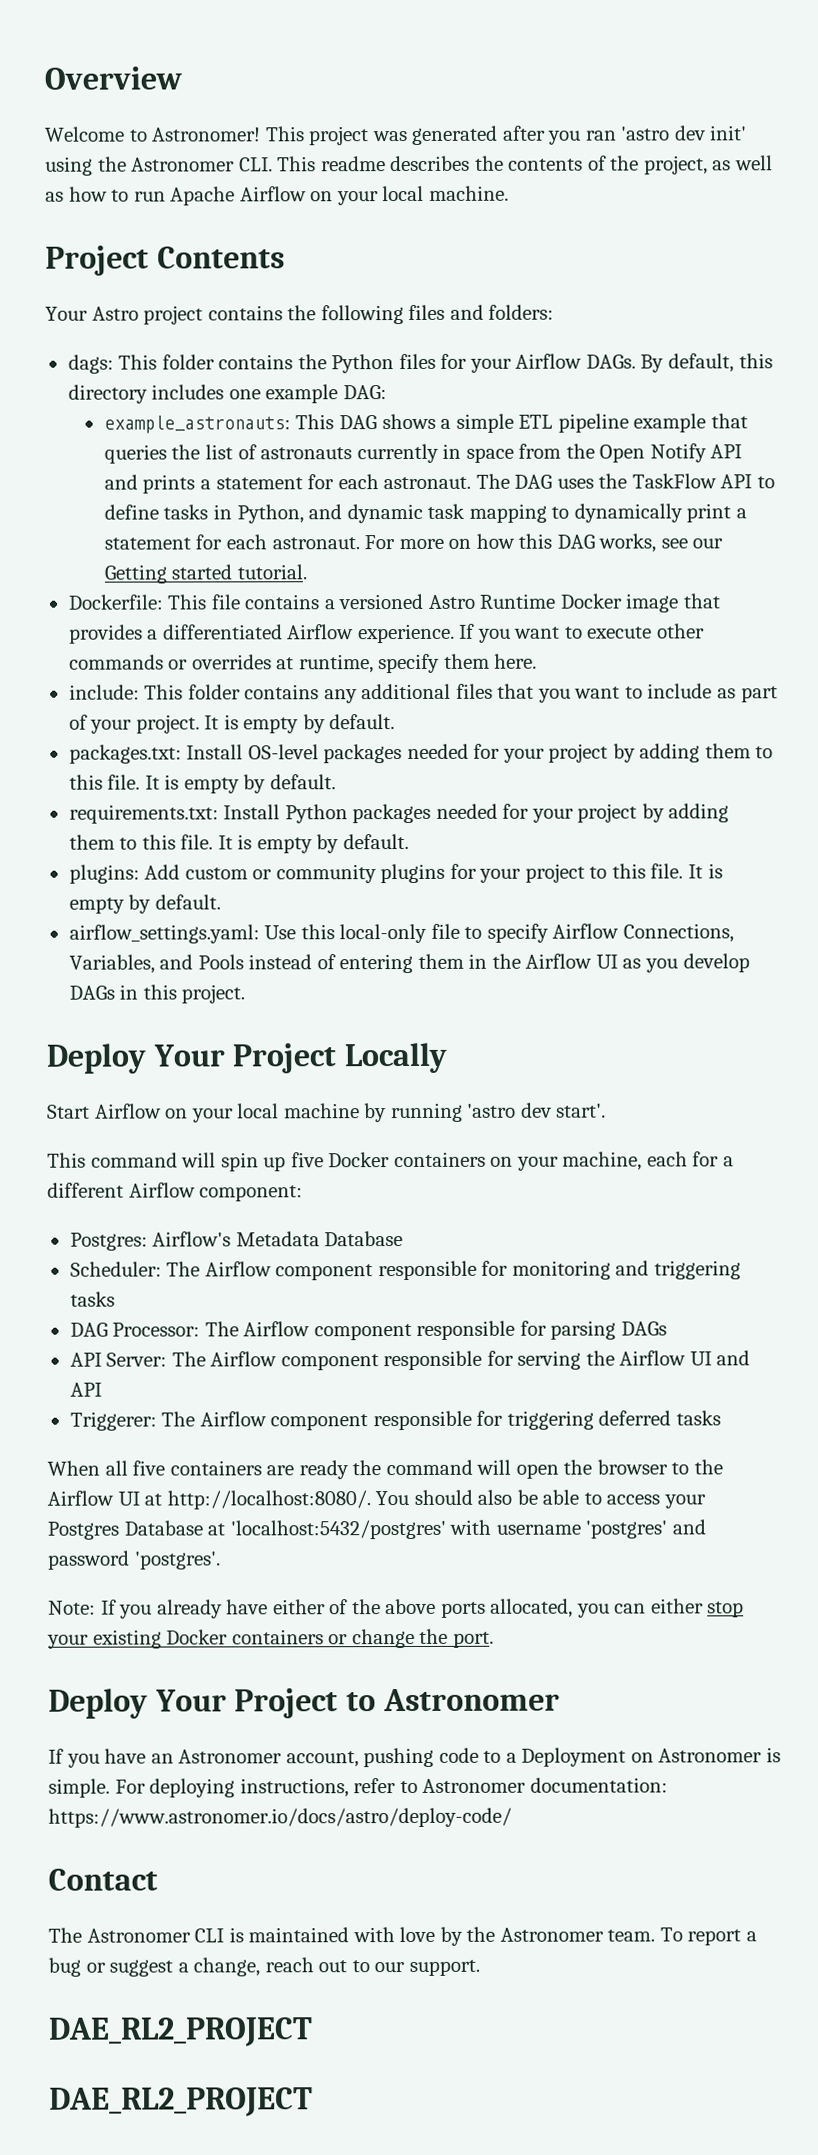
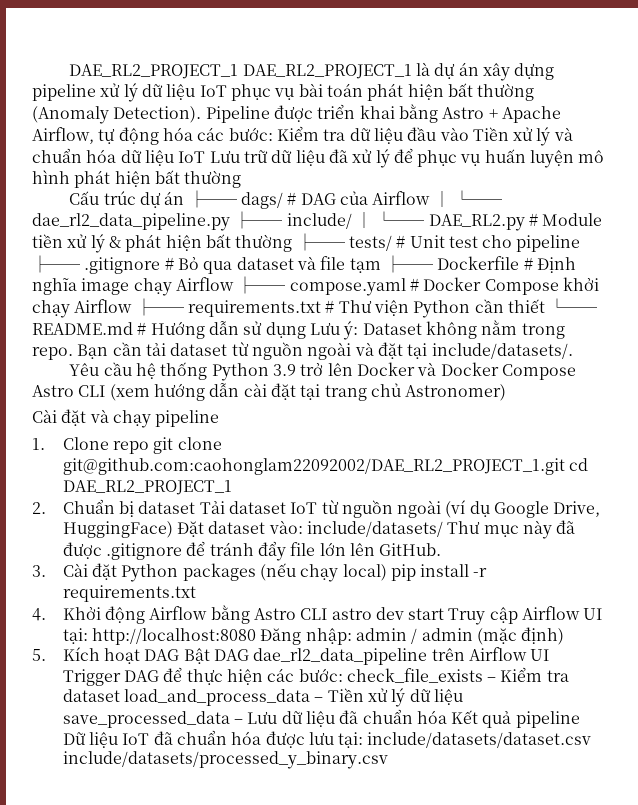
- Overview
- Welcome to Astronomer! This project was generated after you ran 'astro dev init' using the Astronomer CLI. This readme describes the contents of the project, as well as how to run Apache Airflow on your local machine.
- Project Contents
- Your Astro project contains the following files and folders:
- dags: This folder contains the Python files for your Airflow DAGs. By default, this directory includes one example DAG:
- example_astronauts: This DAG shows a simple ETL pipeline example that queries the list of astronauts currently in space from the Open Notify API and prints a statement for each astronaut. The DAG uses the TaskFlow API to define tasks in Python, and dynamic task mapping to dynamically print a statement for each astronaut. For more on how this DAG works, see our Getting started tutorial.
- Dockerfile: This file contains a versioned Astro Runtime Docker image that provides a differentiated Airflow experience. If you want to execute other commands or overrides at runtime, specify them here.
- include: This folder contains any additional files that you want to include as part of your project. It is empty by default.
- packages.txt: Install OS-level packages needed for your project by adding them to this file. It is empty by default.
- requirements.txt: Install Python packages needed for your project by adding them to this file. It is empty by default.
- plugins: Add custom or community plugins for your project to this file. It is empty by default.
- airflow_settings.yaml: Use this local-only file to specify Airflow Connections, Variables, and Pools instead of entering them in the Airflow UI as you develop DAGs in this project.
- Deploy Your Project Locally
- Start Airflow on your local machine by running 'astro dev start'.
- This command will spin up five Docker containers on your machine, each for a different Airflow component:
- Postgres: Airflow's Metadata Database
- Scheduler: The Airflow component responsible for monitoring and triggering tasks
- DAG Processor: The Airflow component responsible for parsing DAGs
- API Server: The Airflow component responsible for serving the Airflow UI and API
- Triggerer: The Airflow component responsible for triggering deferred tasks
- When all five containers are ready the command will open the browser to the Airflow UI at http://localhost:8080/. You should also be able to access your Postgres Database at 'localhost:5432/postgres' with username 'postgres' and password 'postgres'.
- Note: If you already have either of the above ports allocated, you can either stop your existing Docker containers or change the port.
- Deploy Your Project to Astronomer
- If you have an Astronomer account, pushing code to a Deployment on Astronomer is simple. For deploying instructions, refer to Astronomer documentation: https://www.astronomer.io/docs/astro/deploy-code/
- Contact
- The Astronomer CLI is maintained with love by the Astronomer team. To report a bug or suggest a change, reach out to our support.
- DAE_RL2_PROJECT
- DAE_RL2_PROJECT
+ DAE_RL2_PROJECT_1 DAE_RL2_PROJECT_1 là dự án xây dựng pipeline xử lý dữ liệu IoT phục vụ bài toán phát hiện bất thường (Anomaly Detection). Pipeline được triển khai bằng Astro + Apache Airflow, tự động hóa các bước: Kiểm tra dữ liệu đầu vào Tiền xử lý và chuẩn hóa dữ liệu IoT Lưu trữ dữ liệu đã xử lý để phục vụ huấn luyện mô hình phát hiện bất thường
+ Cấu trúc dự án ├── dags/ # DAG của Airflow │ └── dae_rl2_data_pipeline.py ├── include/ │ └── DAE_RL2.py # Module tiền xử lý & phát hiện bất thường ├── tests/ # Unit test cho pipeline ├── .gitignore # Bỏ qua dataset và file tạm ├── Dockerfile # Định nghĩa image chạy Airflow ├── compose.yaml # Docker Compose khởi chạy Airflow ├── requirements.txt # Thư viện Python cần thiết └── README.md # Hướng dẫn sử dụng Lưu ý: Dataset không nằm trong repo. Bạn cần tải dataset từ nguồn ngoài và đặt tại include/datasets/.
+ Yêu cầu hệ thống Python 3.9 trở lên Docker và Docker Compose Astro CLI (xem hướng dẫn cài đặt tại trang chủ Astronomer)
+ Cài đặt và chạy pipeline
+ 1. Clone repo git clone git@github.com:caohonglam22092002/DAE_RL2_PROJECT_1.git cd DAE_RL2_PROJECT_1
+ 2. Chuẩn bị dataset Tải dataset IoT từ nguồn ngoài (ví dụ Google Drive, HuggingFace) Đặt dataset vào: include/datasets/ Thư mục này đã được .gitignore để tránh đẩy file lớn lên GitHub.
+ 3. Cài đặt Python packages (nếu chạy local) pip install -r requirements.txt
+ 4. Khởi động Airflow bằng Astro CLI astro dev start Truy cập Airflow UI tại: http://localhost:8080 Đăng nhập: admin / admin (mặc định)
+ 5. Kích hoạt DAG Bật DAG dae_rl2_data_pipeline trên Airflow UI Trigger DAG để thực hiện các bước: check_file_exists – Kiểm tra dataset load_and_process_data – Tiền xử lý dữ liệu save_processed_data – Lưu dữ liệu đã chuẩn hóa Kết quả pipeline Dữ liệu IoT đã chuẩn hóa được lưu tại: include/datasets/dataset.csv include/datasets/processed_y_binary.csv

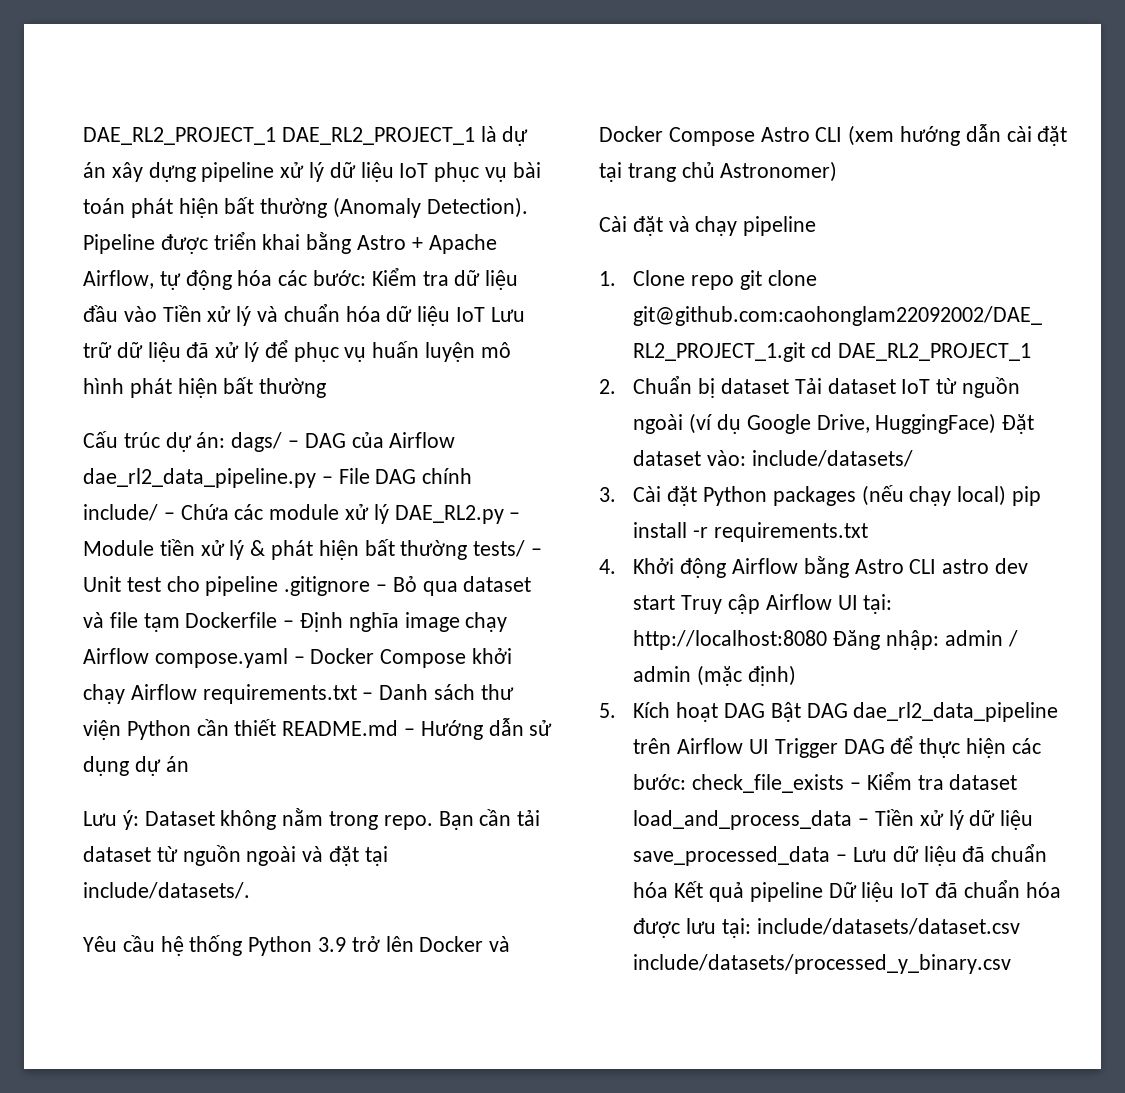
- Cấu trúc dự án ├── dags/ # DAG của Airflow │ └── dae_rl2_data_pipeline.py ├── include/ │ └── DAE_RL2.py # Module tiền xử lý & phát hiện bất thường ├── tests/ # Unit test cho pipeline ├── .gitignore # Bỏ qua dataset và file tạm ├── Dockerfile # Định nghĩa image chạy Airflow ├── compose.yaml # Docker Compose khởi chạy Airflow ├── requirements.txt # Thư viện Python cần thiết └── README.md # Hướng dẫn sử dụng Lưu ý: Dataset không nằm trong repo.
+ Cấu trúc dự án: dags/ – DAG của Airflow dae_rl2_data_pipeline.py – File DAG chính include/ – Chứa các module xử lý DAE_RL2.py – Module tiền xử lý & phát hiện bất thường tests/ – Unit test cho pipeline .gitignore – Bỏ qua dataset và file tạm Dockerfile – Định nghĩa image chạy Airflow compose.yaml – Docker Compose khởi chạy Airflow requirements.txt – Danh sách thư viện Python cần thiết README.md – Hướng dẫn sử dụng dự án
+ Lưu ý: Dataset không nằm trong repo.
- 2. Chuẩn bị dataset Tải dataset IoT từ nguồn ngoài (ví dụ Google Drive, HuggingFace) Đặt dataset vào: include/datasets/ Thư mục này đã được .gitignore để tránh đẩy file lớn lên GitHub.
+ 2. Chuẩn bị dataset Tải dataset IoT từ nguồn ngoài (ví dụ Google Drive, HuggingFace) Đặt dataset vào: include/datasets/

